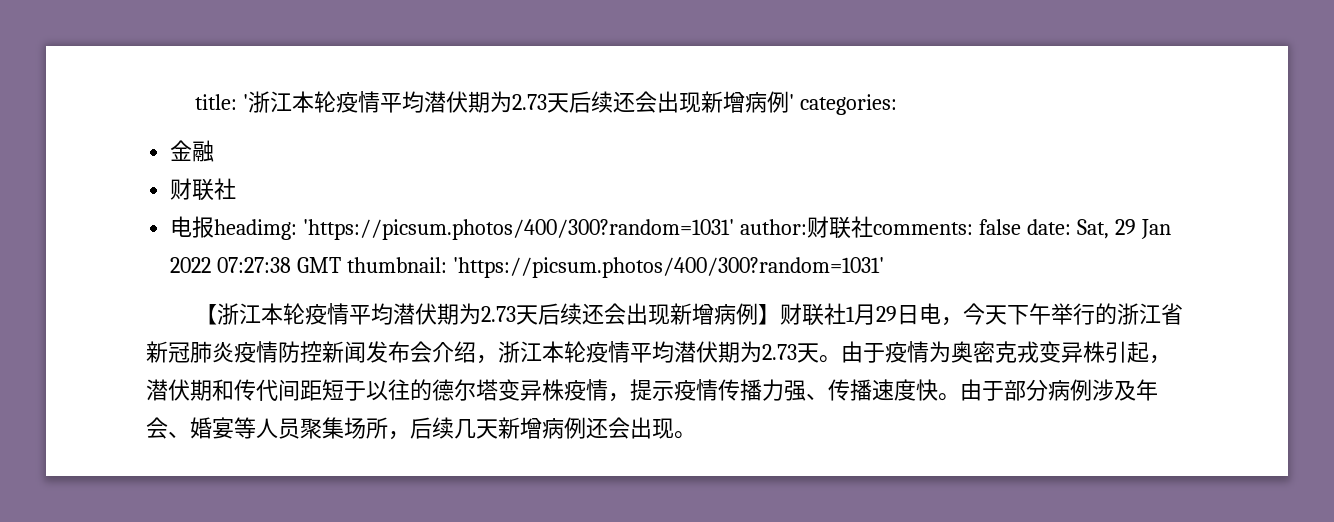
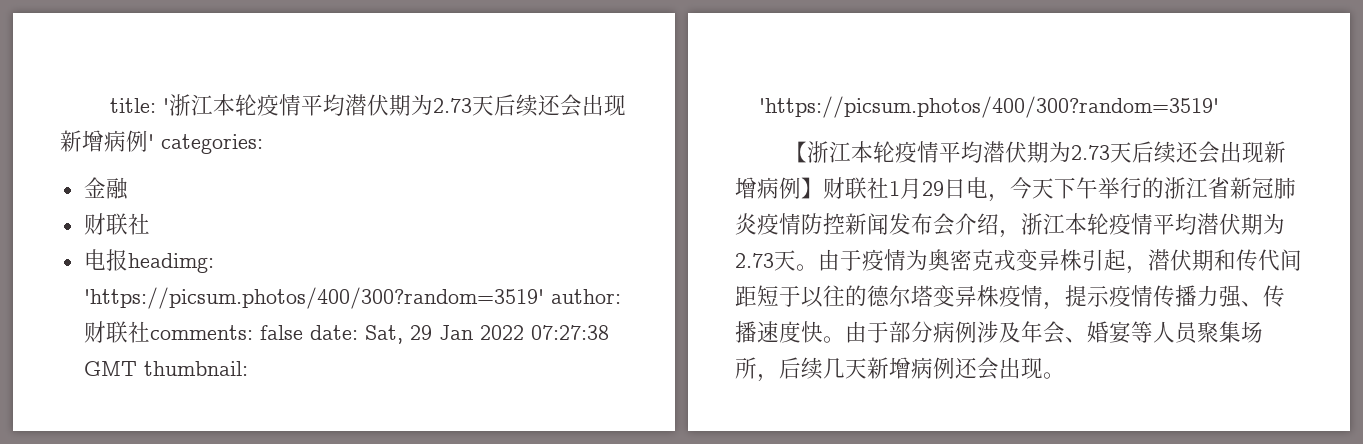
- 电报headimg: 'https://picsum.photos/400/300?random=1031' author:财联社comments: false date: Sat, 29 Jan 2022 07:27:38 GMT thumbnail: 'https://picsum.photos/400/300?random=1031'
+ 电报headimg: 'https://picsum.photos/400/300?random=3519' author:财联社comments: false date: Sat, 29 Jan 2022 07:27:38 GMT thumbnail: 'https://picsum.photos/400/300?random=3519'

